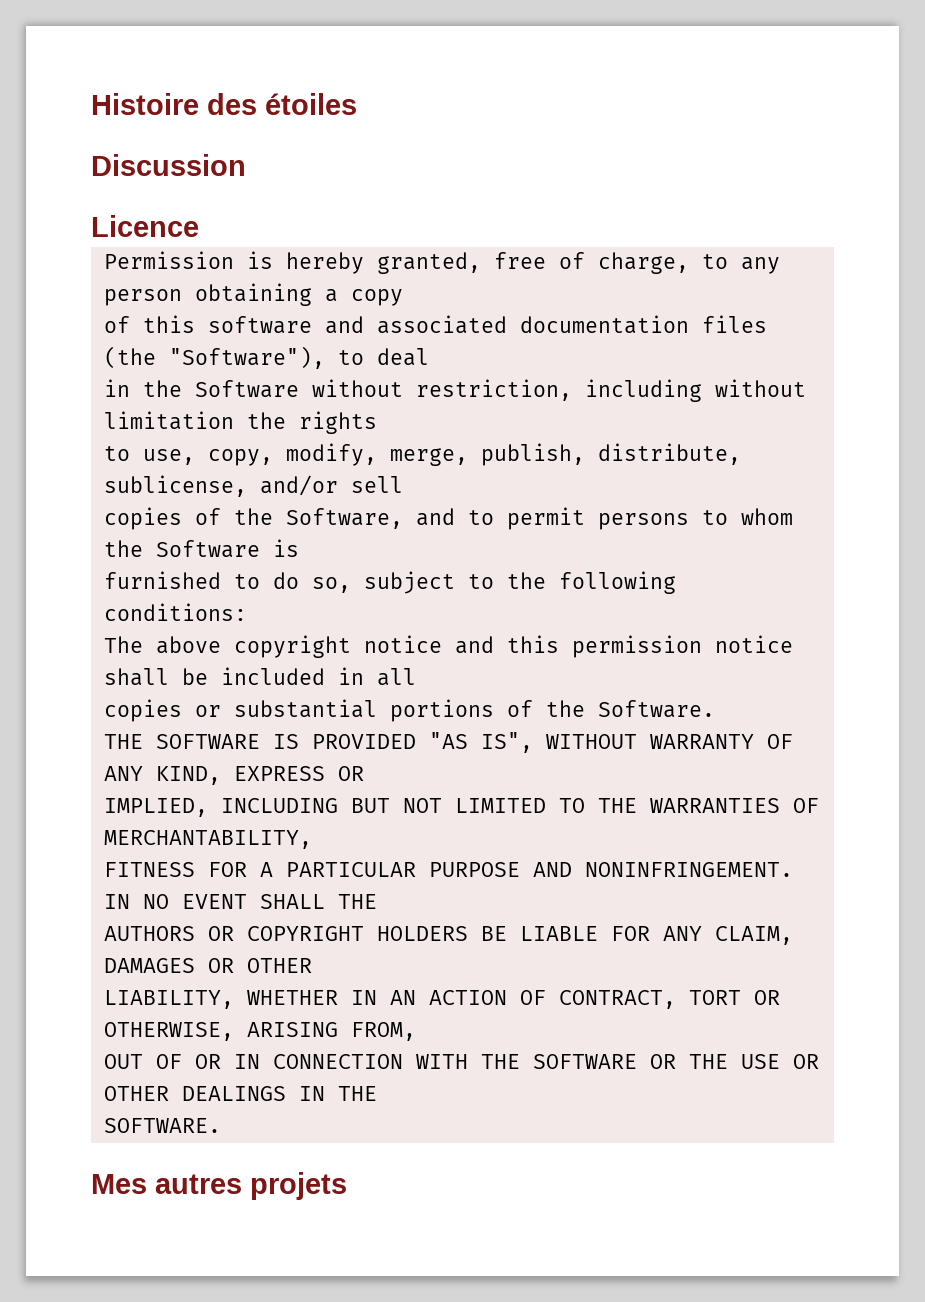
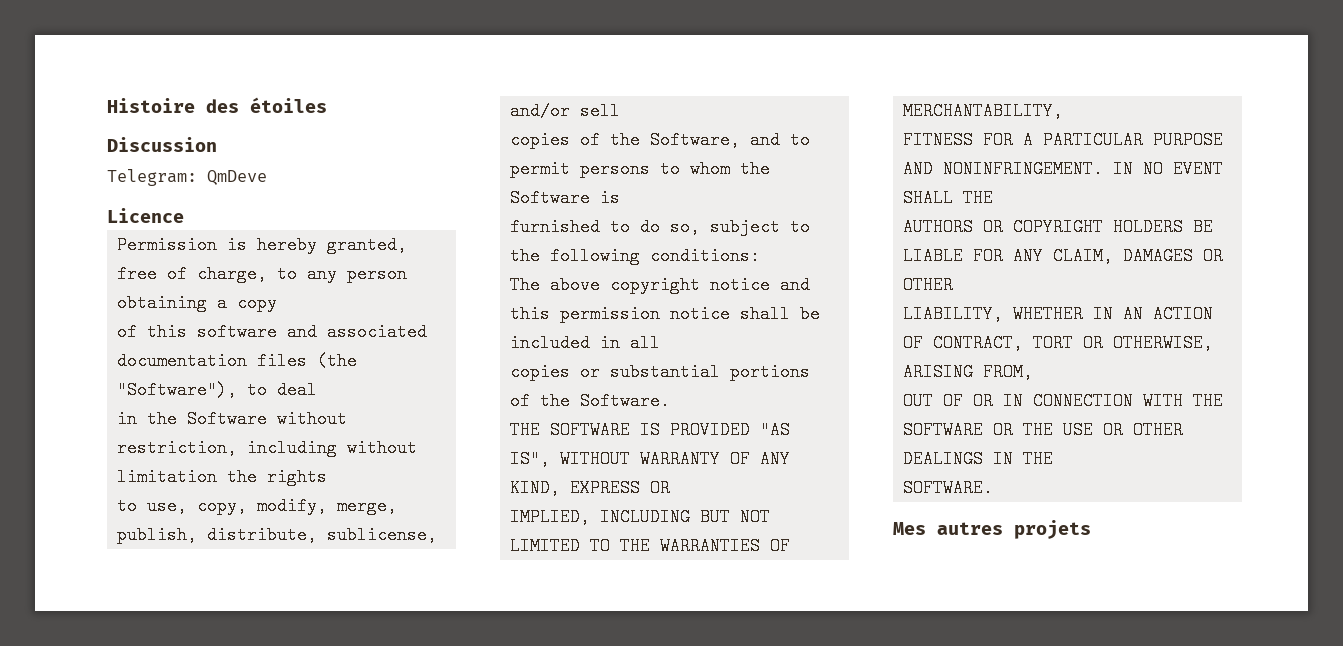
+ Telegram: QmDeve

